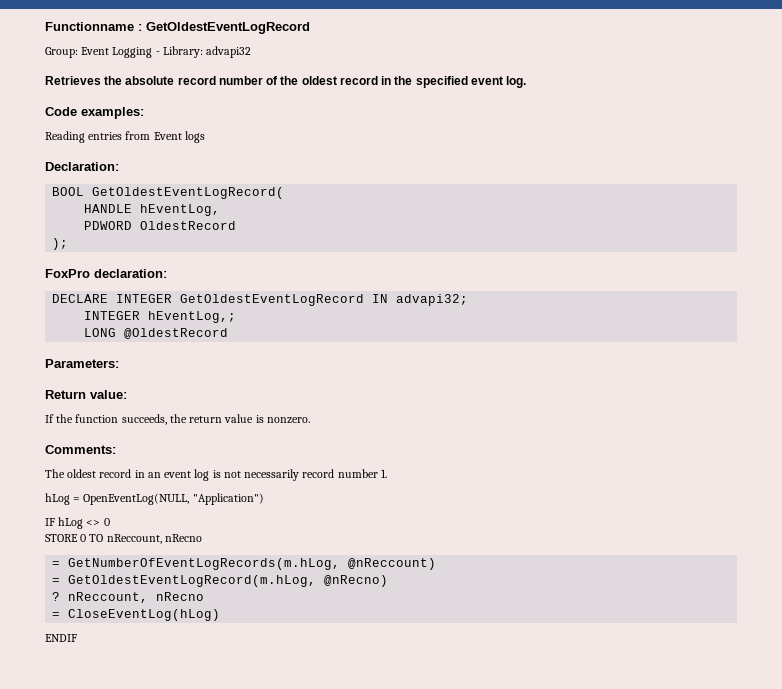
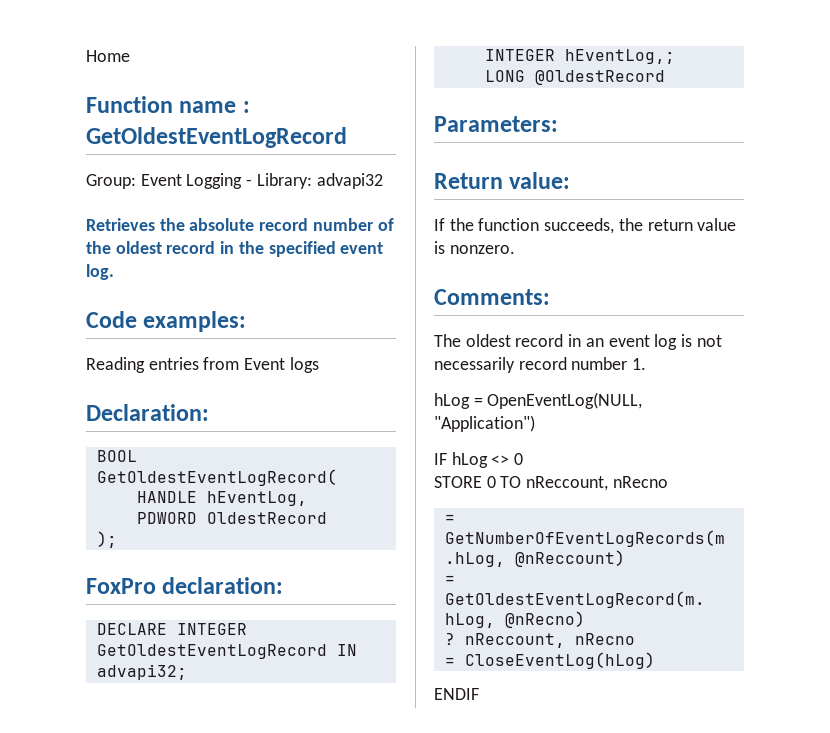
- Functionname : GetOldestEventLogRecord
+ Home
+ Function name : GetOldestEventLogRecord

